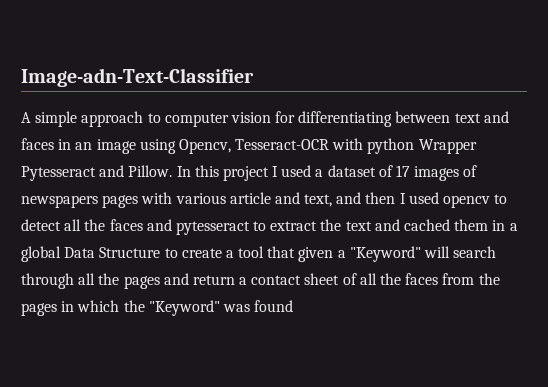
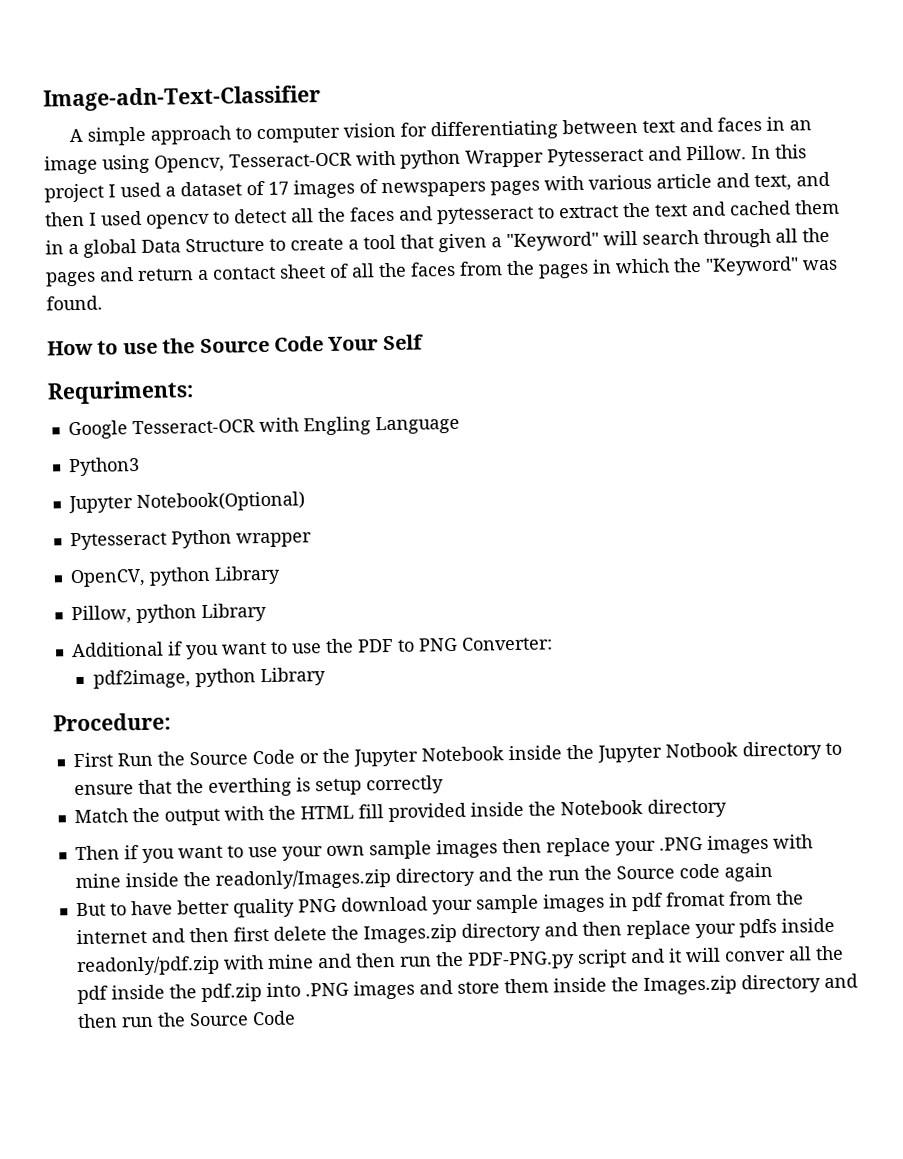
- In this project I used a dataset of 17 images of newspapers pages with various article and text, and then I used opencv to detect all the faces and pytesseract to extract the text and cached them in a global Data Structure to create a tool that given a "Keyword" will search through all the pages and return a contact sheet of all the faces from the pages in which the "Keyword" was found
+ In this project I used a dataset of 17 images of newspapers pages with various article and text, and then I used opencv to detect all the faces and pytesseract to extract the text and cached them in a global Data Structure to create a tool that given a "Keyword" will search through all the pages and return a contact sheet of all the faces from the pages in which the "Keyword" was found.
+ How to use the Source Code Your Self
+ Requriments:
+ Google Tesseract-OCR with Engling Language
+ Python3
+ Jupyter Notebook(Optional)
+ Pytesseract Python wrapper
+ OpenCV, python Library
+ Pillow, python Library
+ Additional if you want to use the PDF to PNG Converter:
+ pdf2image, python Library
+ Procedure:
+ First Run the Source Code or the Jupyter Notebook inside the Jupyter Notbook directory to ensure that the everthing is setup correctly
+ Match the output with the HTML fill provided inside the Notebook directory
+ Then if you want to use your own sample images then replace your .PNG images with mine inside the readonly/Images.zip directory and the run the Source code again
+ But to have better quality PNG download your sample images in pdf fromat from the internet and then first delete the Images.zip directory and then replace your pdfs inside readonly/pdf.zip with mine and then run the PDF-PNG.py script and it will conver all the pdf inside the pdf.zip into .PNG images and store them inside the Images.zip directory and then run the Source Code

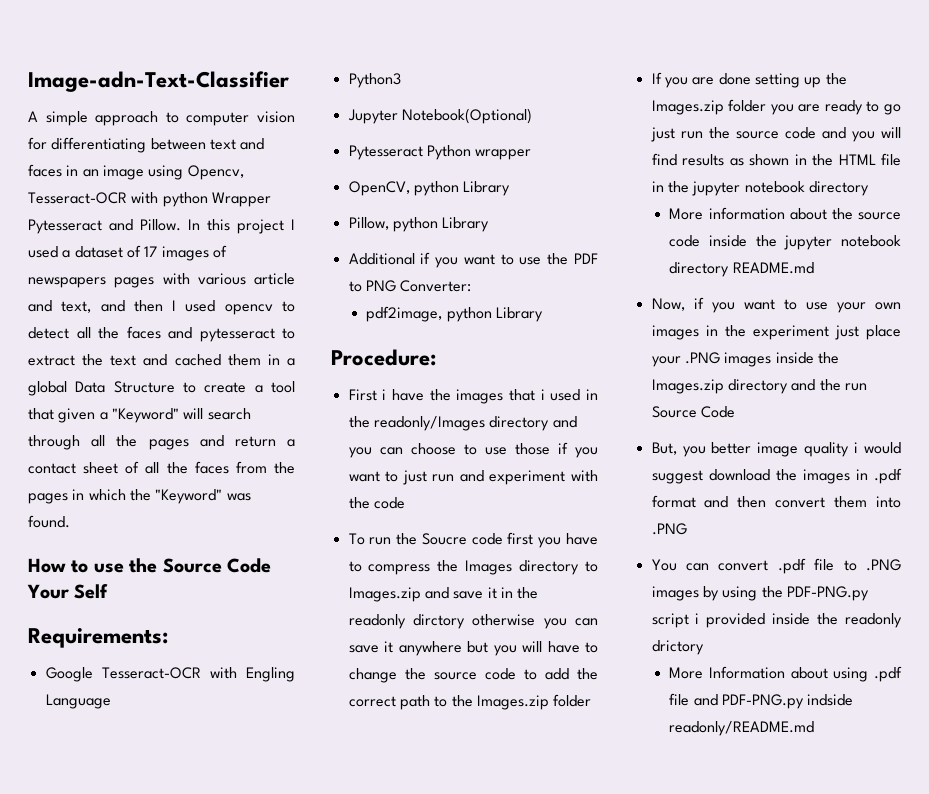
- Requriments:
+ Requirements:
- First Run the Source Code or the Jupyter Notebook inside the Jupyter Notbook directory to ensure that the everthing is setup correctly
- Match the output with the HTML fill provided inside the Notebook directory
- Then if you want to use your own sample images then replace your .PNG images with mine inside the readonly/Images.zip directory and the run the Source code again
- But to have better quality PNG download your sample images in pdf fromat from the internet and then first delete the Images.zip directory and then replace your pdfs inside readonly/pdf.zip with mine and then run the PDF-PNG.py script and it will conver all the pdf inside the pdf.zip into .PNG images and store them inside the Images.zip directory and then run the Source Code
+ First i have the images that i used in the readonly/Images directory and you can choose to use those if you want to just run and experiment with the code
+ To run the Soucre code first you have to compress the Images directory to Images.zip and save it in the readonly dirctory otherwise you can save it anywhere but you will have to change the source code to add the correct path to the Images.zip folder
+ If you are done setting up the Images.zip folder you are ready to go just run the source code and you will find results as shown in the HTML file in the jupyter notebook directory
+ More information about the source code inside the jupyter notebook directory README.md
+ Now, if you want to use your own images in the experiment just place your .PNG images inside the Images.zip directory and the run Source Code
+ But, you better image quality i would suggest download the images in .pdf format and then convert them into .PNG
+ You can convert .pdf file to .PNG images by using the PDF-PNG.py script i provided inside the readonly drictory
+ More Information about using .pdf file and PDF-PNG.py indside readonly/README.md

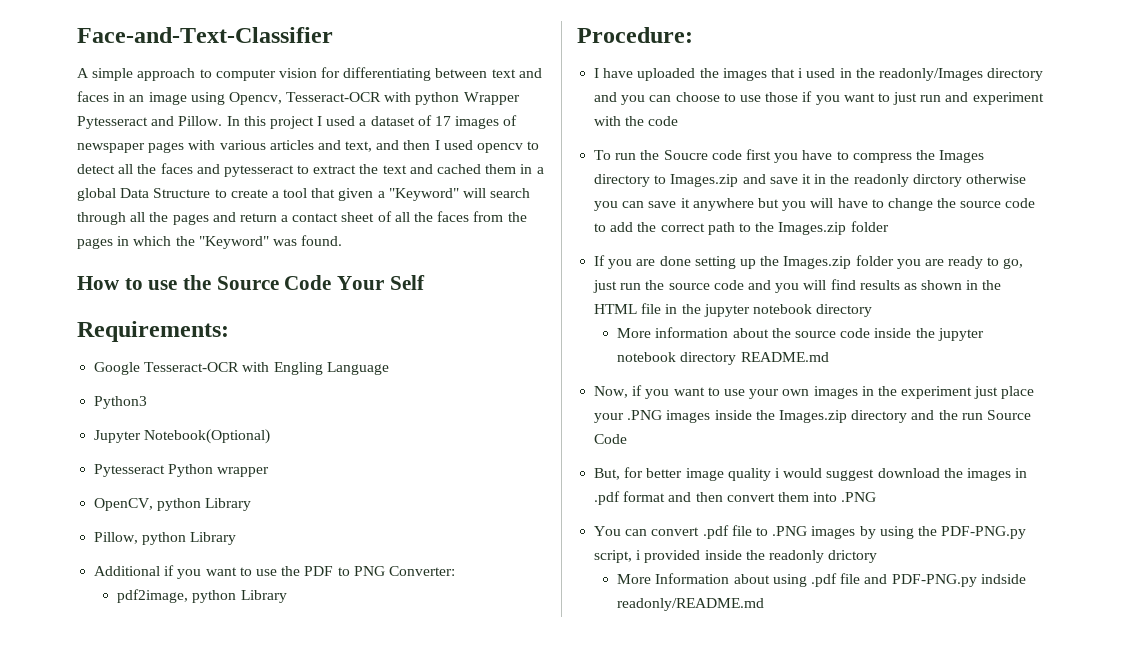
- Image-adn-Text-Classifier
+ Face-and-Text-Classifier
- In this project I used a dataset of 17 images of newspapers pages with various article and text, and then I used opencv to detect all the faces and pytesseract to extract the text and cached them in a global Data Structure to create a tool that given a "Keyword" will search through all the pages and return a contact sheet of all the faces from the pages in which the "Keyword" was found.
+ In this project I used a dataset of 17 images of newspaper pages with various articles and text, and then I used opencv to detect all the faces and pytesseract to extract the text and cached them in a global Data Structure to create a tool that given a "Keyword" will search through all the pages and return a contact sheet of all the faces from the pages in which the "Keyword" was found.
- First i have the images that i used in the readonly/Images directory and you can choose to use those if you want to just run and experiment with the code
+ I have uploaded the images that i used in the readonly/Images directory and you can choose to use those if you want to just run and experiment with the code
- If you are done setting up the Images.zip folder you are ready to go just run the source code and you will find results as shown in the HTML file in the jupyter notebook directory
+ If you are done setting up the Images.zip folder you are ready to go, just run the source code and you will find results as shown in the HTML file in the jupyter notebook directory
- But, you better image quality i would suggest download the images in .pdf format and then convert them into .PNG
+ But, for better image quality i would suggest download the images in .pdf format and then convert them into .PNG
- You can convert .pdf file to .PNG images by using the PDF-PNG.py script i provided inside the readonly drictory
+ You can convert .pdf file to .PNG images by using the PDF-PNG.py script, i provided inside the readonly drictory

